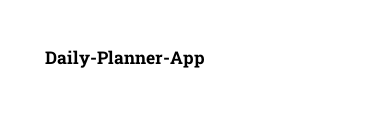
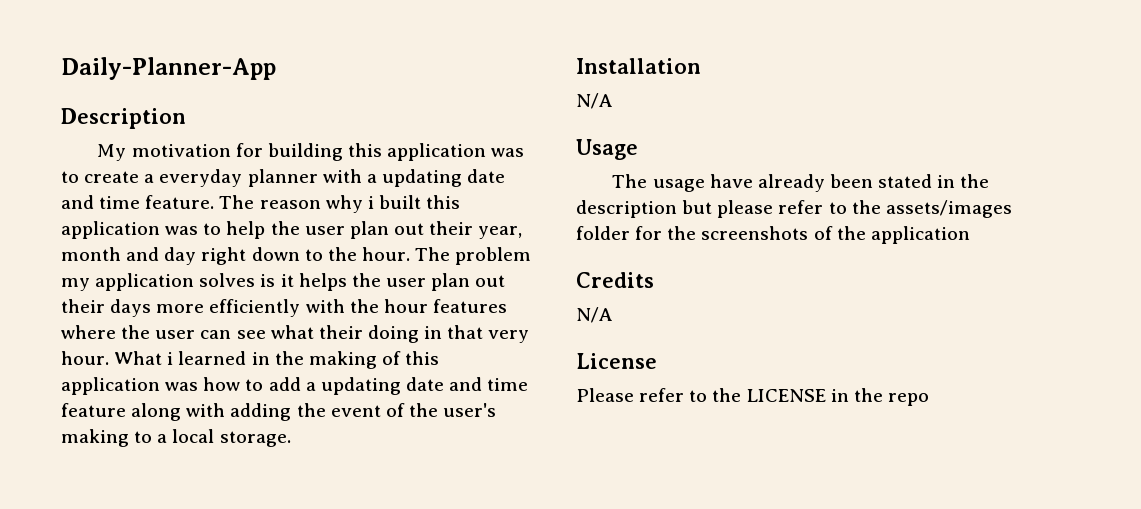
+ Description
+ My motivation for building this application was to create a everyday planner with a updating date and time feature. The reason why i built this application was to help the user plan out their year, month and day right down to the hour. The problem my application solves is it helps the user plan out their days more efficiently with the hour features where the user can see what their doing in that very hour. What i learned in the making of this application was how to add a updating date and time feature along with adding the event of the user's making to a local storage.
+ Installation
+ N/A
+ Usage
+ The usage have already been stated in the description but please refer to the assets/images folder for the screenshots of the application
+ Credits
+ N/A
+ License
+ Please refer to the LICENSE in the repo

